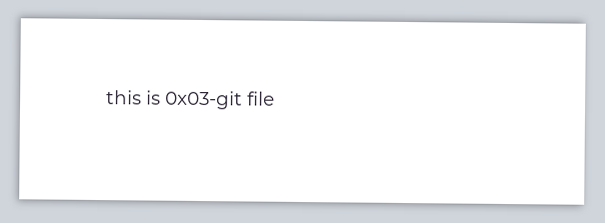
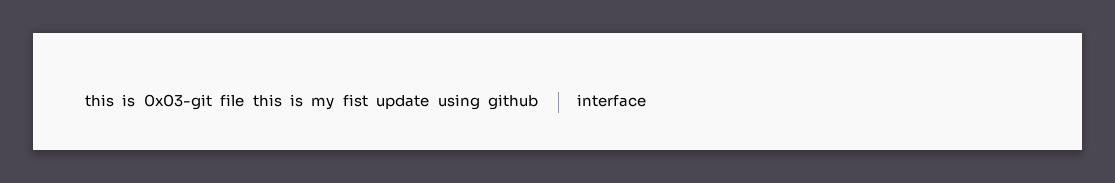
- this is 0x03-git file
+ this is 0x03-git file this is my fist update using github interface

